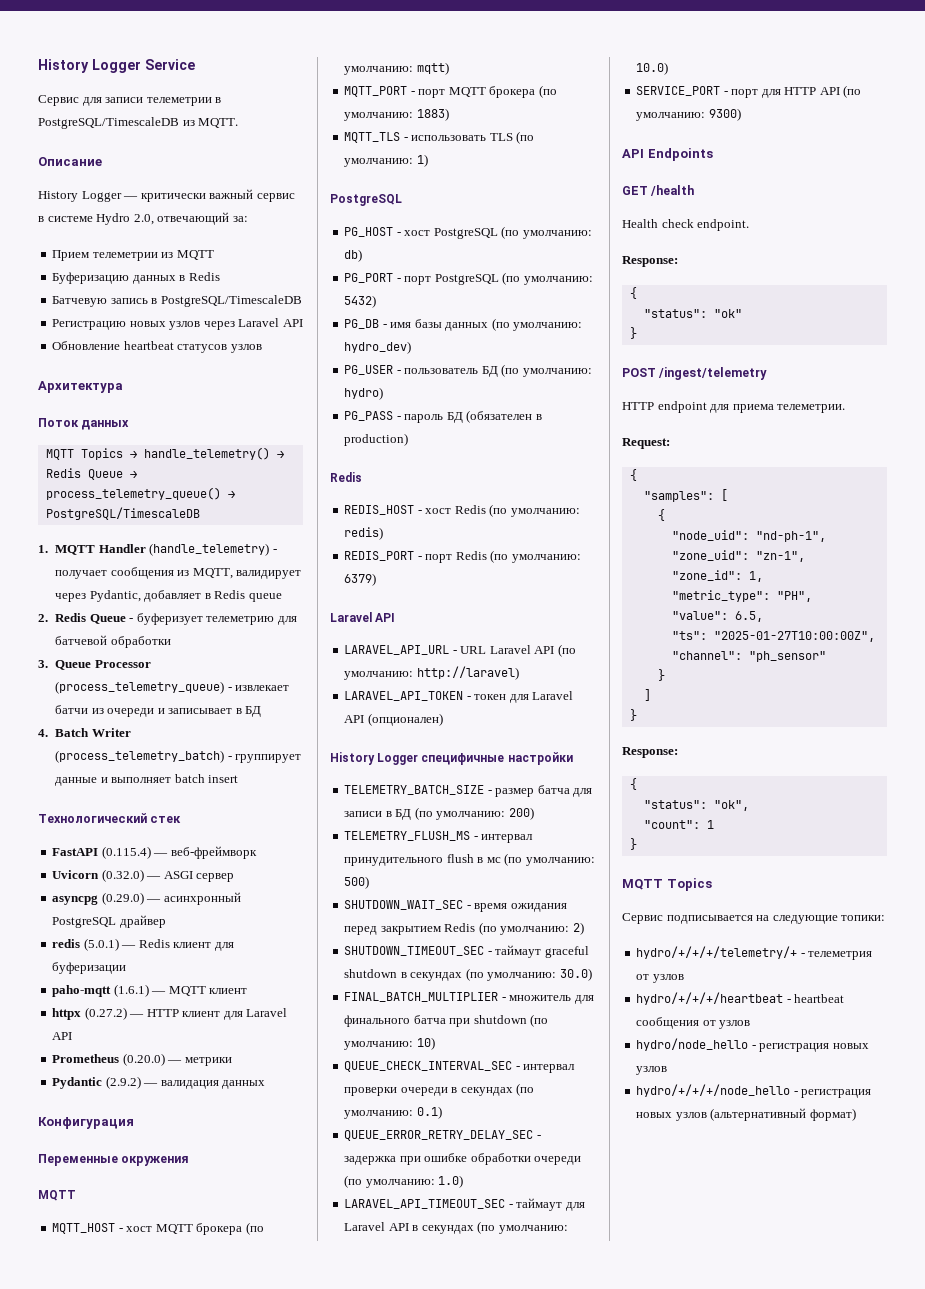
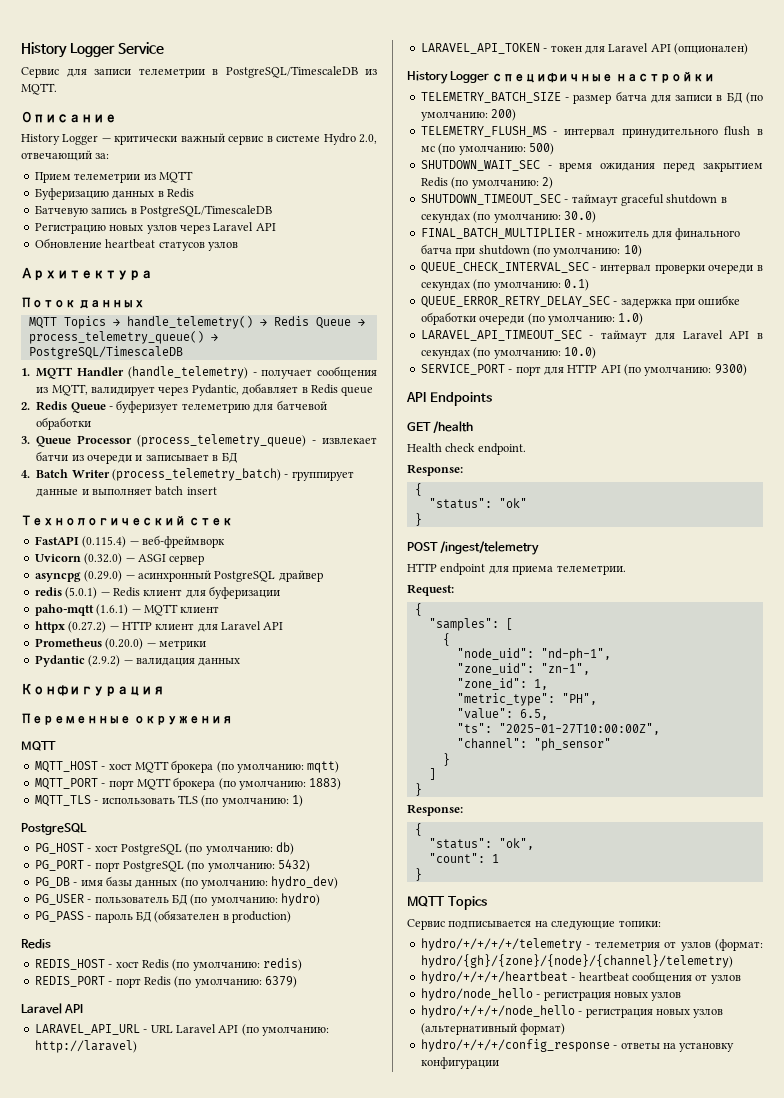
- hydro/+/+/+/telemetry/+ - телеметрия от узлов
+ hydro/+/+/+/+/telemetry - телеметрия от узлов (формат: hydro/{gh}/{zone}/{node}/{channel}/telemetry)
+ hydro/+/+/+/config_response - ответы на установку конфигурации

